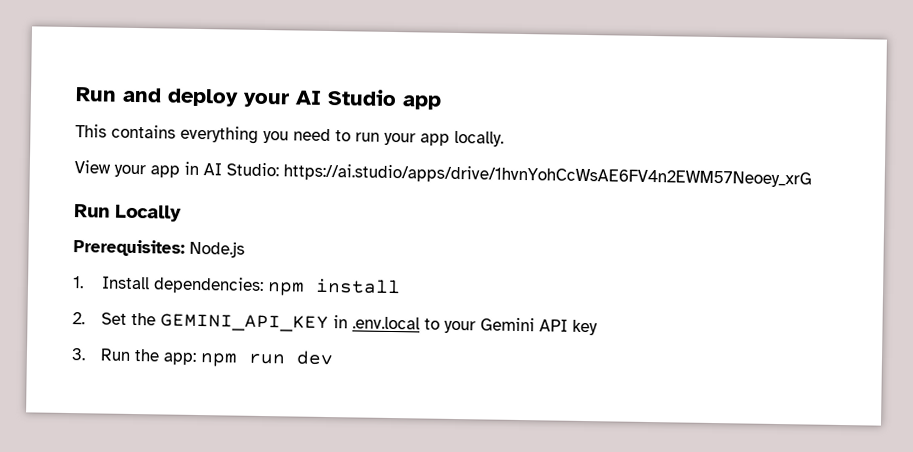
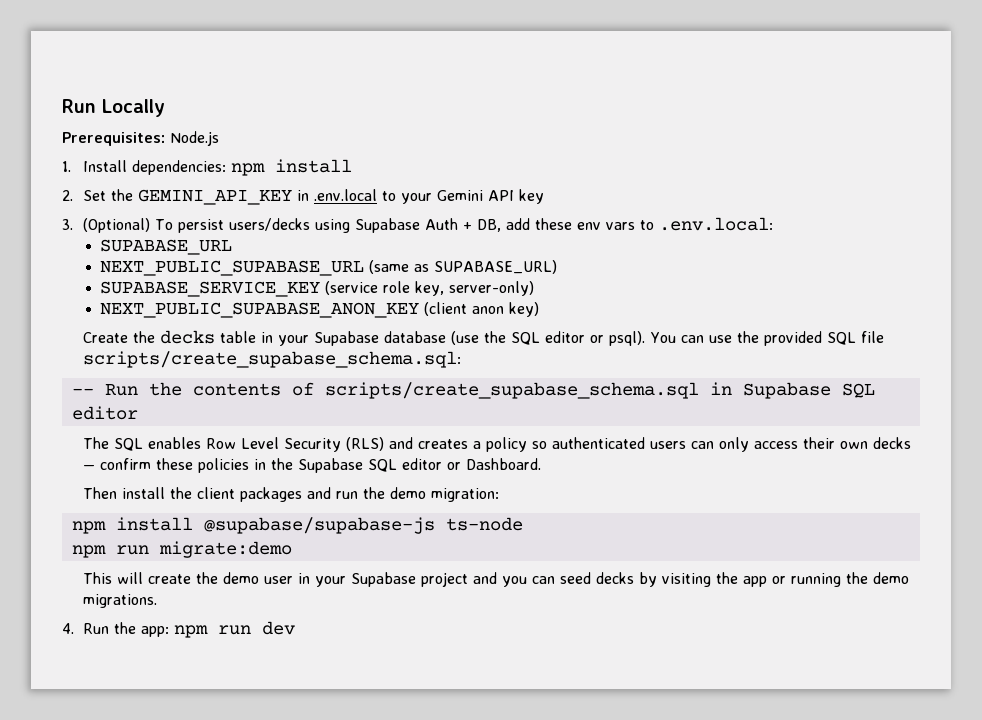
- Run and deploy your AI Studio app
- This contains everything you need to run your app locally.
- View your app in AI Studio: https://ai.studio/apps/drive/1hvnYohCcWsAE6FV4n2EWM57Neoey_xrG
- 3. Run the app: npm run dev
+ 3. (Optional) To persist users/decks using Supabase Auth + DB, add these env vars to .env.local:
+ SUPABASE_URL
+ NEXT_PUBLIC_SUPABASE_URL (same as SUPABASE_URL)
+ SUPABASE_SERVICE_KEY (service role key, server-only)
+ NEXT_PUBLIC_SUPABASE_ANON_KEY (client anon key)
+ Create the decks table in your Supabase database (use the SQL editor or psql). You can use the provided SQL file scripts/create_supabase_schema.sql:
+ -- Run the contents of scripts/create_supabase_schema.sql in Supabase SQL editor
+ The SQL enables Row Level Security (RLS) and creates a policy so authenticated users can only access their own decks — confirm these policies in the Supabase SQL editor or Dashboard.
+ Then install the client packages and run the demo migration:
+ npm install @supabase/supabase-js ts-node
+ npm run migrate:demo
+ This will create the demo user in your Supabase project and you can seed decks by visiting the app or running the demo migrations.
+ 4. Run the app: npm run dev

